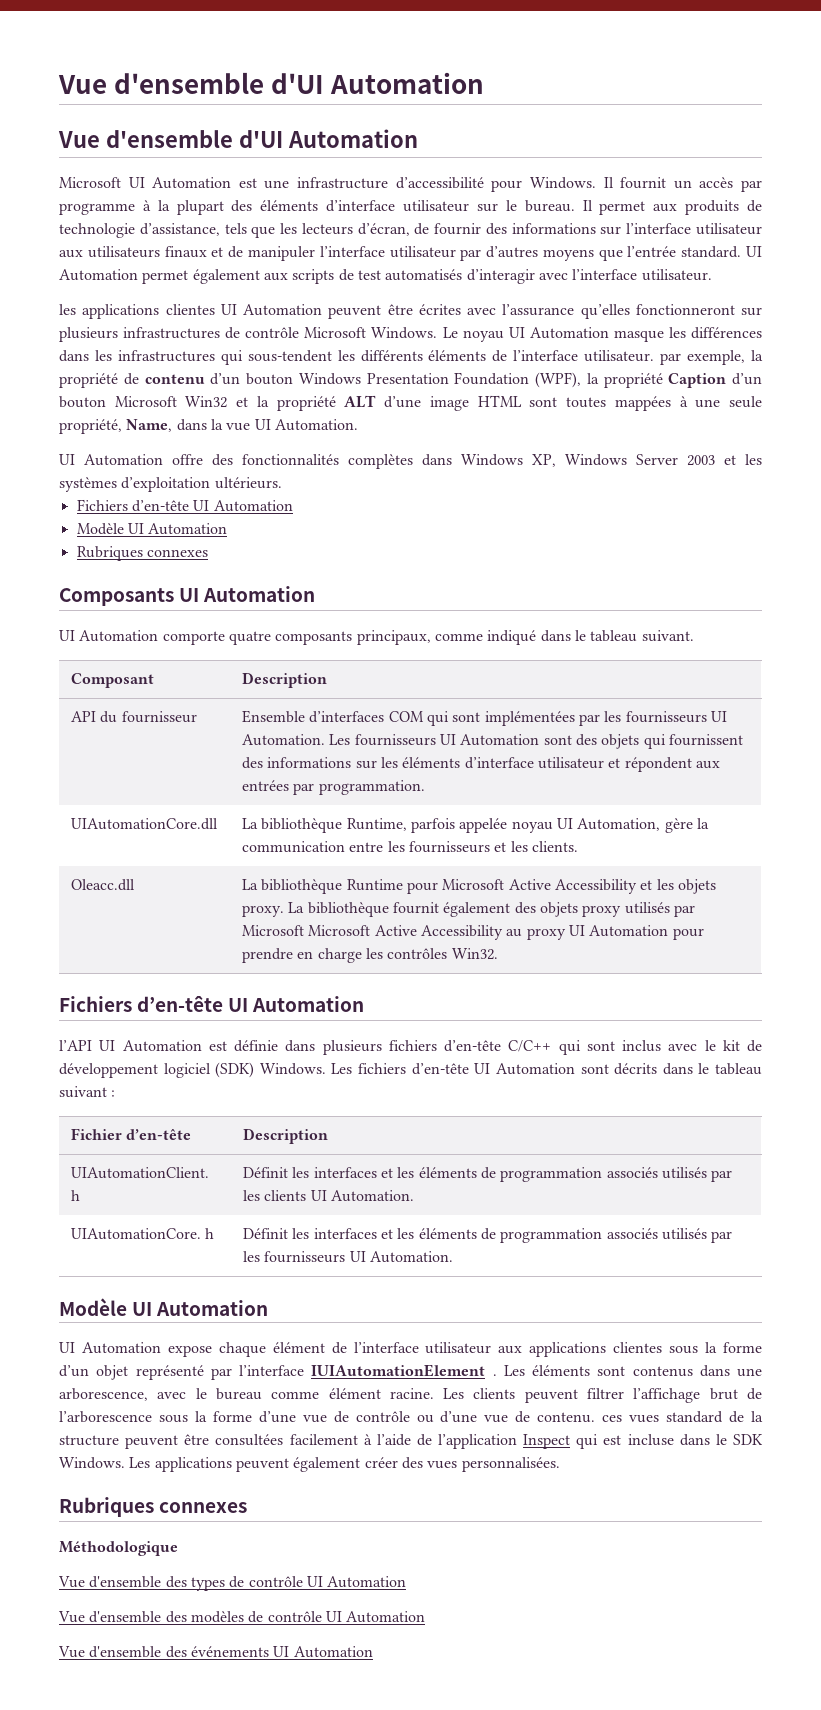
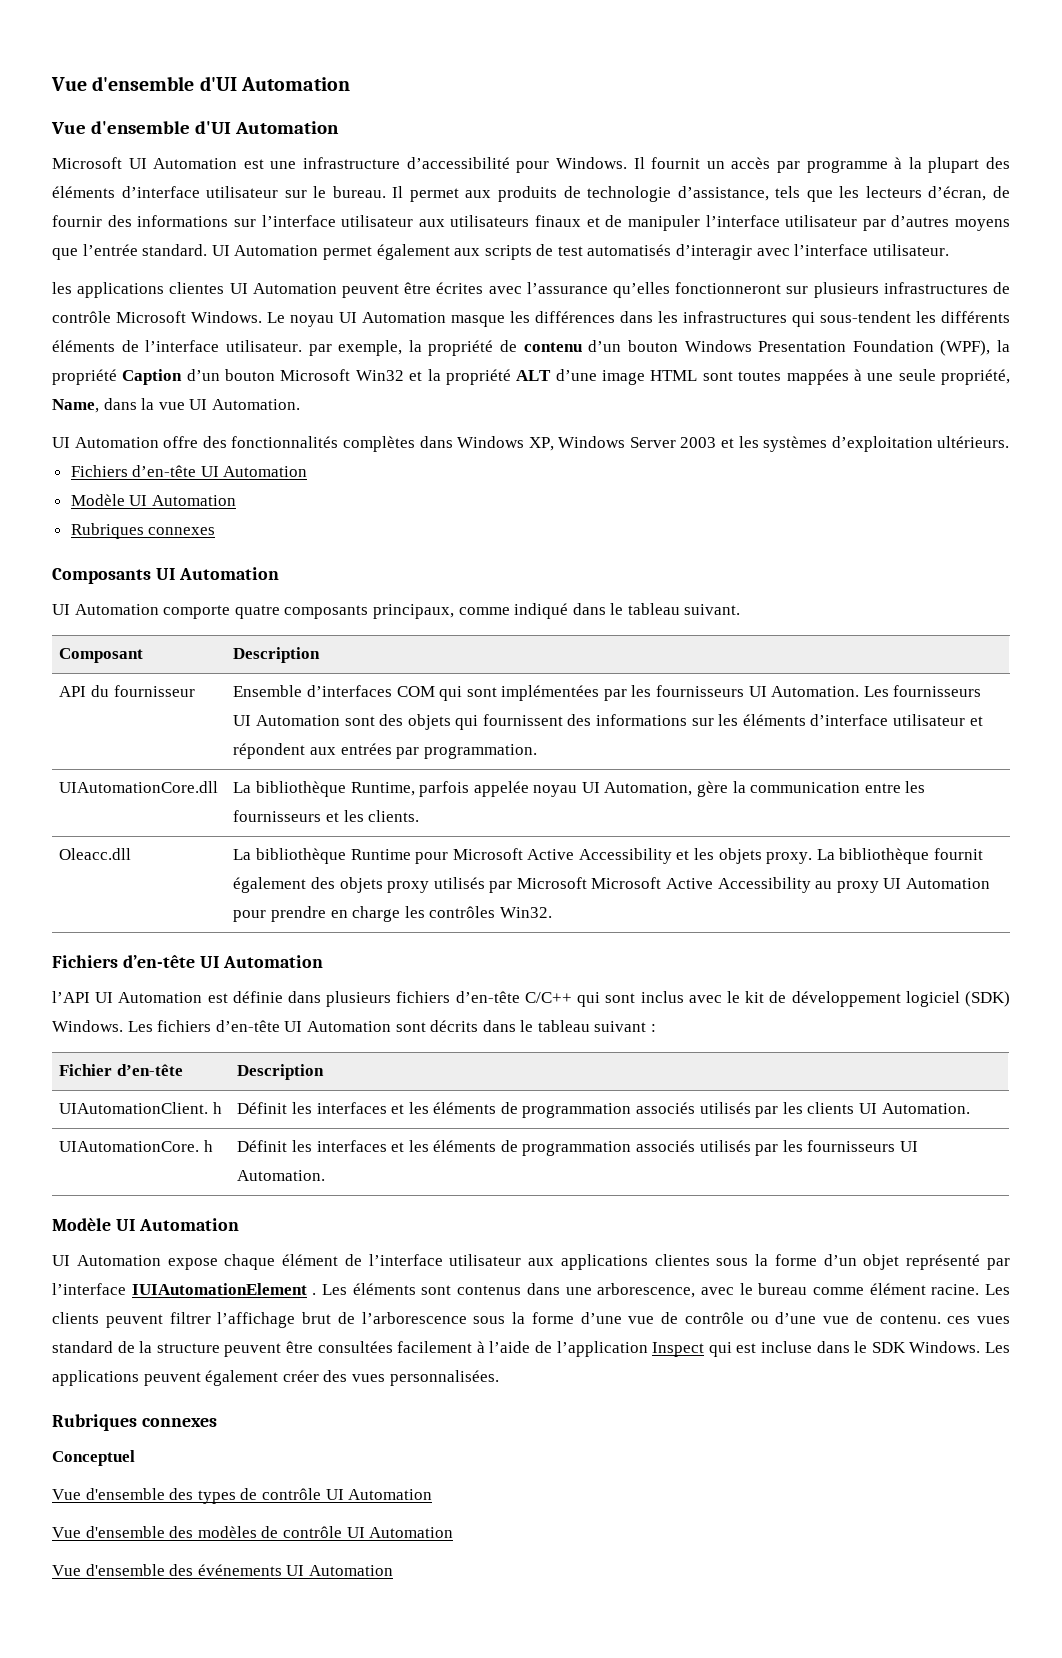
- Méthodologique
+ Conceptuel

